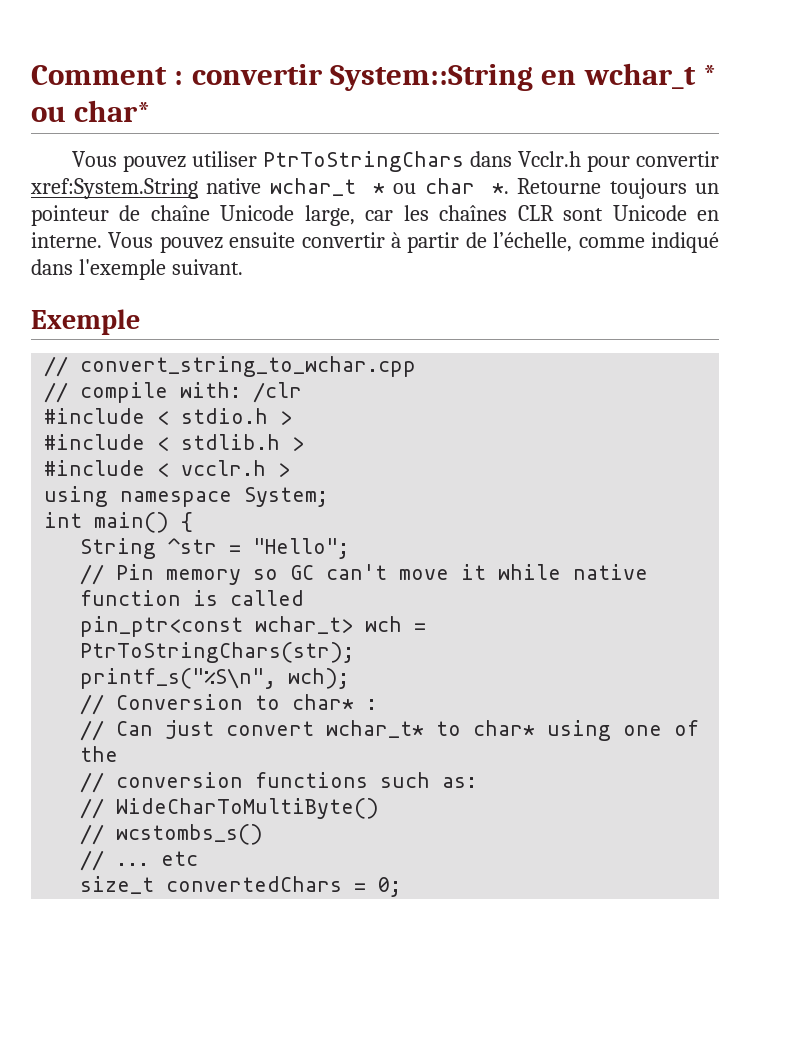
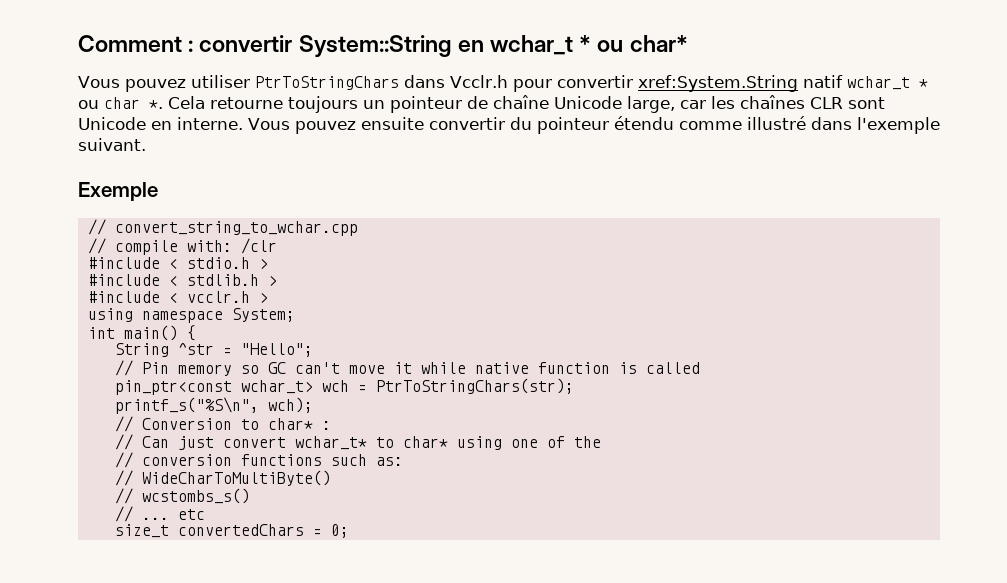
- Vous pouvez utiliser PtrToStringChars dans Vcclr.h pour convertir xref:System.String native wchar_t * ou char *.
+ Vous pouvez utiliser PtrToStringChars dans Vcclr.h pour convertir xref:System.String natif wchar_t * ou char *.
- Retourne toujours un pointeur de chaîne Unicode large, car les chaînes CLR sont Unicode en interne.
+ Cela retourne toujours un pointeur de chaîne Unicode large, car les chaînes CLR sont Unicode en interne.
- Vous pouvez ensuite convertir à partir de l’échelle, comme indiqué dans l'exemple suivant.
+ Vous pouvez ensuite convertir du pointeur étendu comme illustré dans l'exemple suivant.

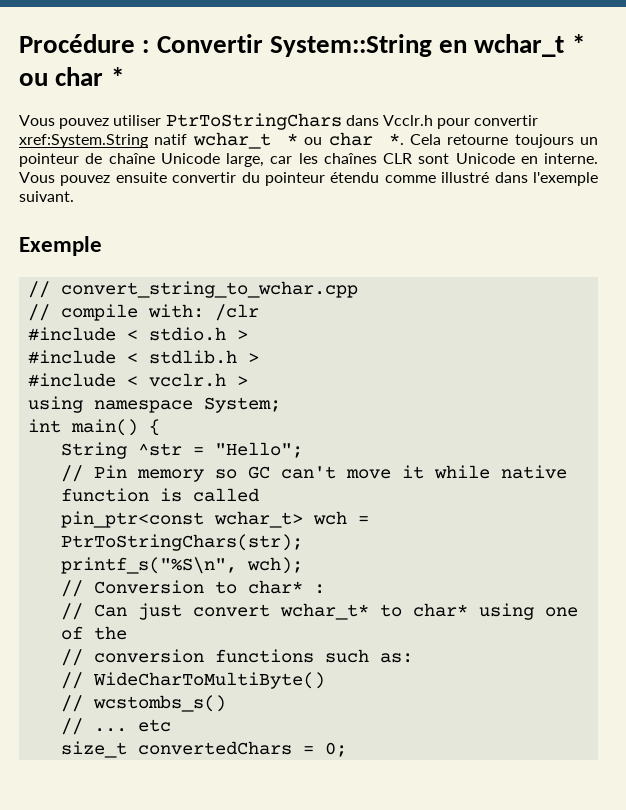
- Comment : convertir System::String en wchar_t * ou char*
+ Procédure : Convertir System::String en wchar_t * ou char *

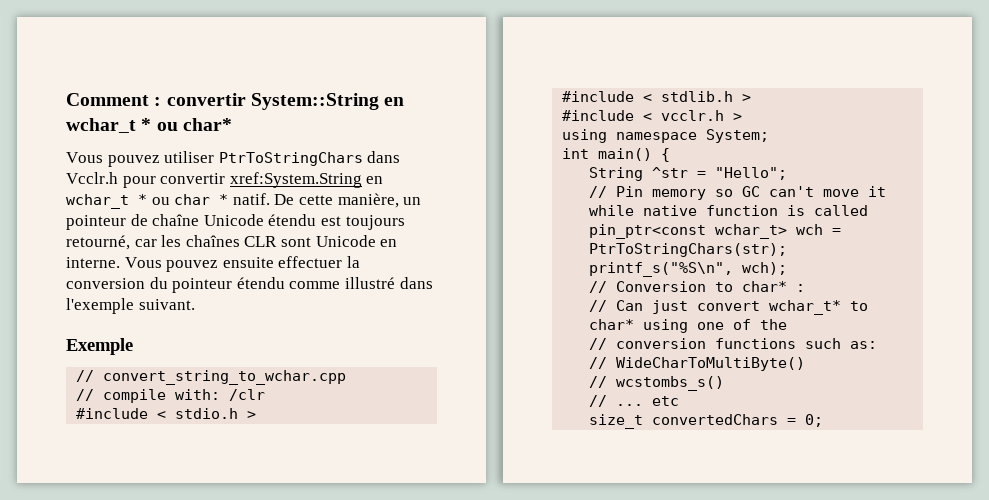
- Procédure : Convertir System::String en wchar_t * ou char *
+ Comment : convertir System::String en wchar_t * ou char*
- Vous pouvez utiliser PtrToStringChars dans Vcclr.h pour convertir xref:System.String natif wchar_t * ou char *. Cela retourne toujours un pointeur de chaîne Unicode large, car les chaînes CLR sont Unicode en interne.
+ Vous pouvez utiliser PtrToStringChars dans Vcclr.h pour convertir xref:System.String en wchar_t * ou char * natif. De cette manière, un pointeur de chaîne Unicode étendu est toujours retourné, car les chaînes CLR sont Unicode en interne.
- Vous pouvez ensuite convertir du pointeur étendu comme illustré dans l'exemple suivant.
+ Vous pouvez ensuite effectuer la conversion du pointeur étendu comme illustré dans l'exemple suivant.

